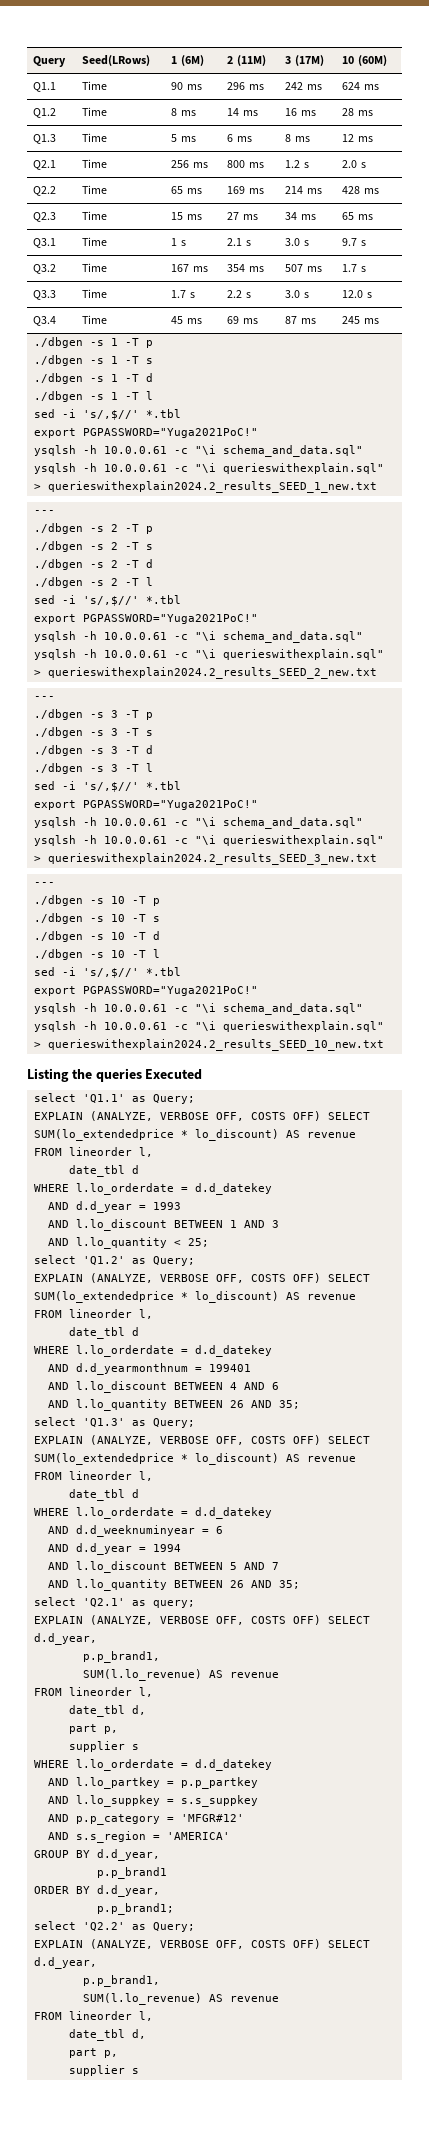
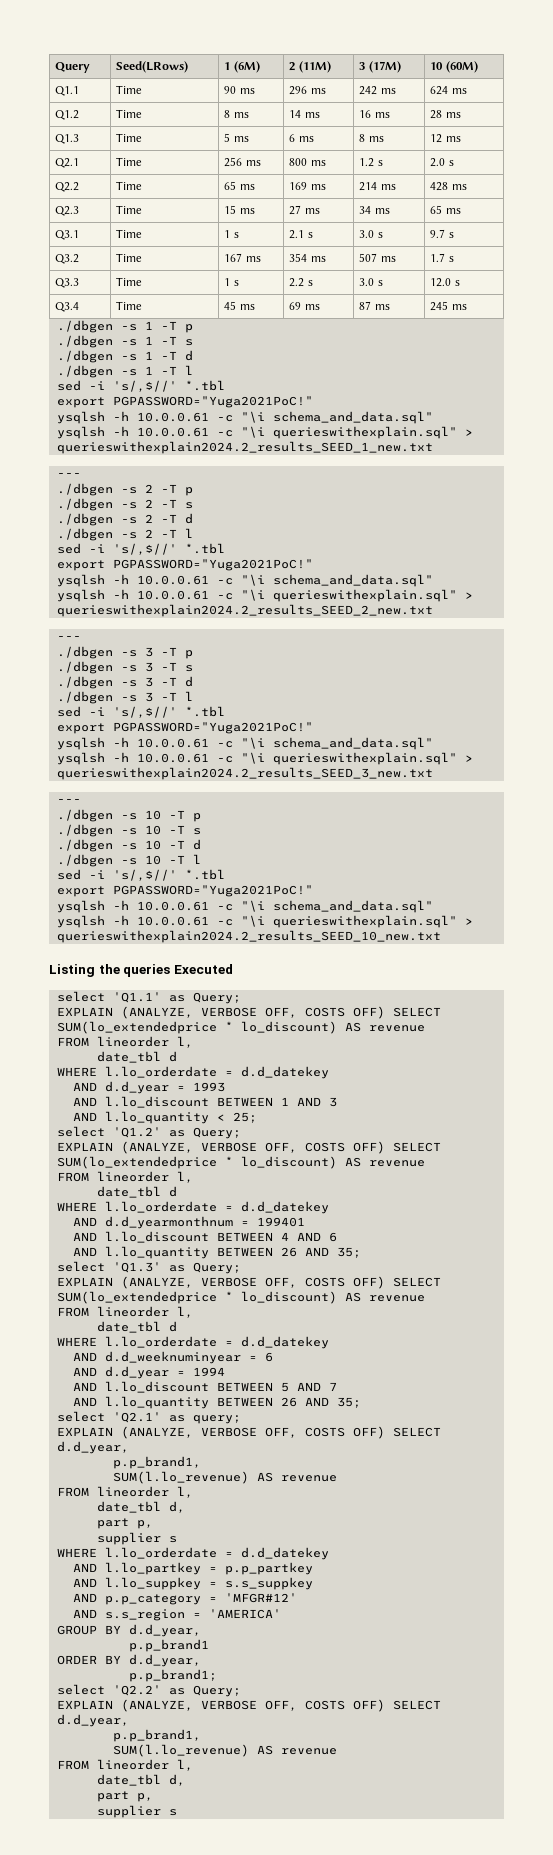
- Q3.3 | Time | 1.7 s | 2.2 s | 3.0 s | 12.0 s
+ Q3.3 | Time | 1 s | 2.2 s | 3.0 s | 12.0 s

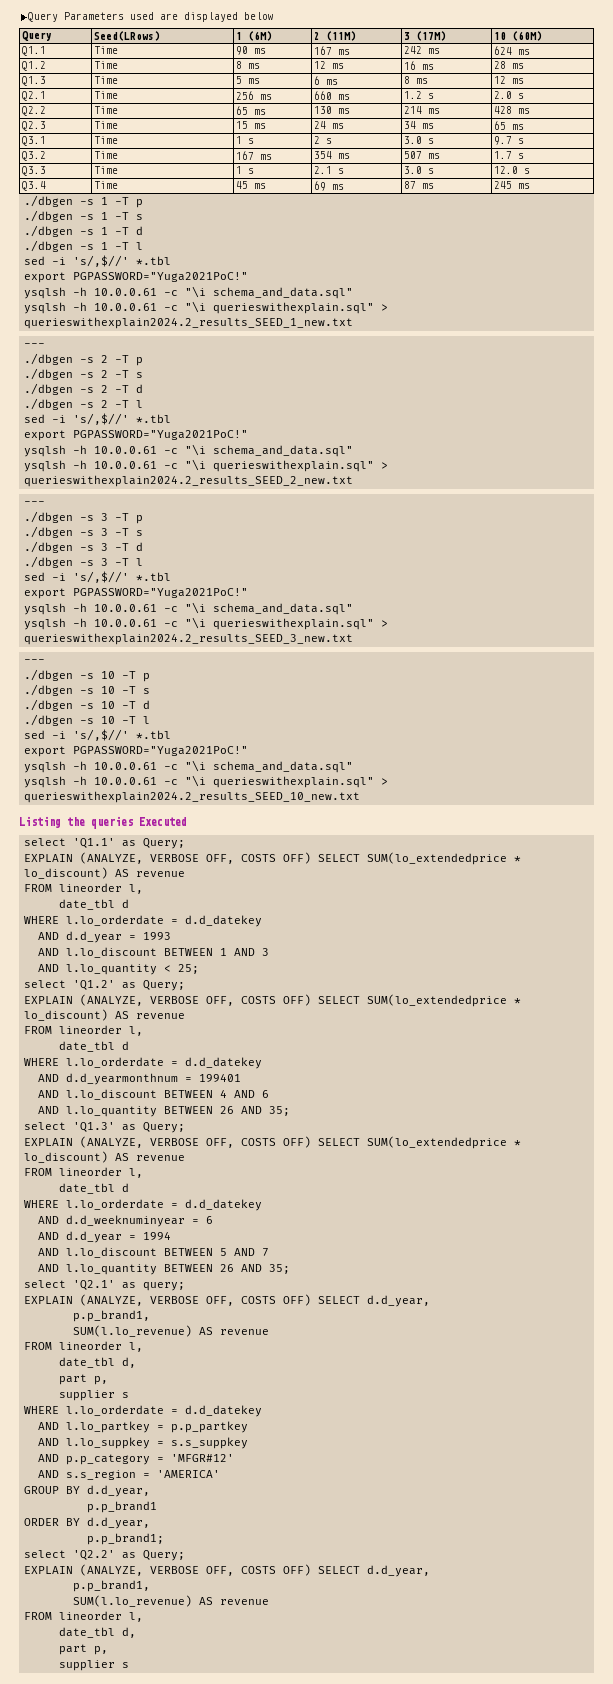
+ Query Parameters used are displayed below
- Q1.1 | Time | 90 ms | 296 ms | 242 ms | 624 ms
+ Q1.1 | Time | 90 ms | 167 ms | 242 ms | 624 ms
- Q1.2 | Time | 8 ms | 14 ms | 16 ms | 28 ms
+ Q1.2 | Time | 8 ms | 12 ms | 16 ms | 28 ms
- Q2.1 | Time | 256 ms | 800 ms | 1.2 s | 2.0 s
+ Q2.1 | Time | 256 ms | 660 ms | 1.2 s | 2.0 s
- Q2.2 | Time | 65 ms | 169 ms | 214 ms | 428 ms
+ Q2.2 | Time | 65 ms | 130 ms | 214 ms | 428 ms
- Q2.3 | Time | 15 ms | 27 ms | 34 ms | 65 ms
+ Q2.3 | Time | 15 ms | 24 ms | 34 ms | 65 ms
- Q3.1 | Time | 1 s | 2.1 s | 3.0 s | 9.7 s
+ Q3.1 | Time | 1 s | 2 s | 3.0 s | 9.7 s
- Q3.3 | Time | 1 s | 2.2 s | 3.0 s | 12.0 s
+ Q3.3 | Time | 1 s | 2.1 s | 3.0 s | 12.0 s

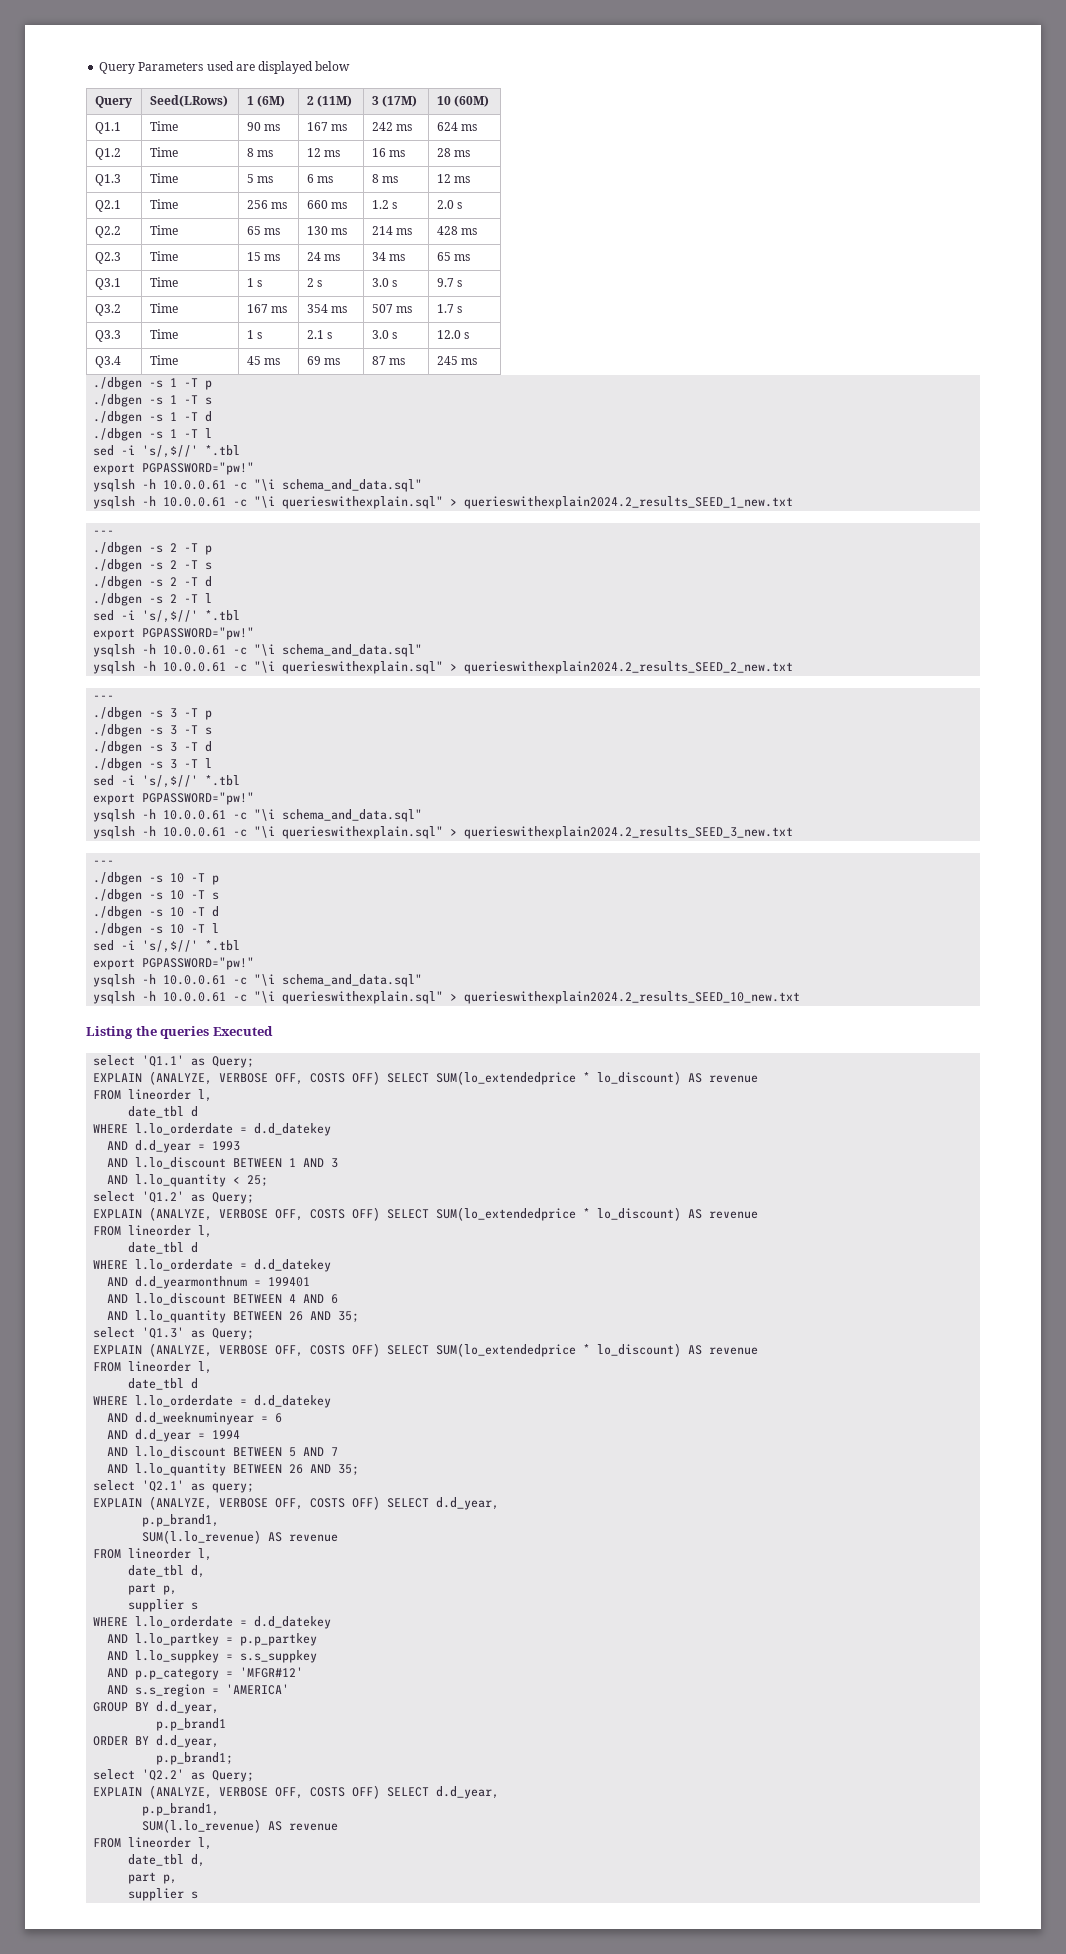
  ./dbgen -s 1 -T l
  sed -i 's/,$//' *.tbl
- export PGPASSWORD="Yuga2021PoC!"
+ export PGPASSWORD="pw!"
  ./dbgen -s 2 -T l
  sed -i 's/,$//' *.tbl
- export PGPASSWORD="Yuga2021PoC!"
+ export PGPASSWORD="pw!"
  ./dbgen -s 3 -T l
  sed -i 's/,$//' *.tbl
- export PGPASSWORD="Yuga2021PoC!"
+ export PGPASSWORD="pw!"
  ./dbgen -s 10 -T l
  sed -i 's/,$//' *.tbl
- export PGPASSWORD="Yuga2021PoC!"
+ export PGPASSWORD="pw!"

